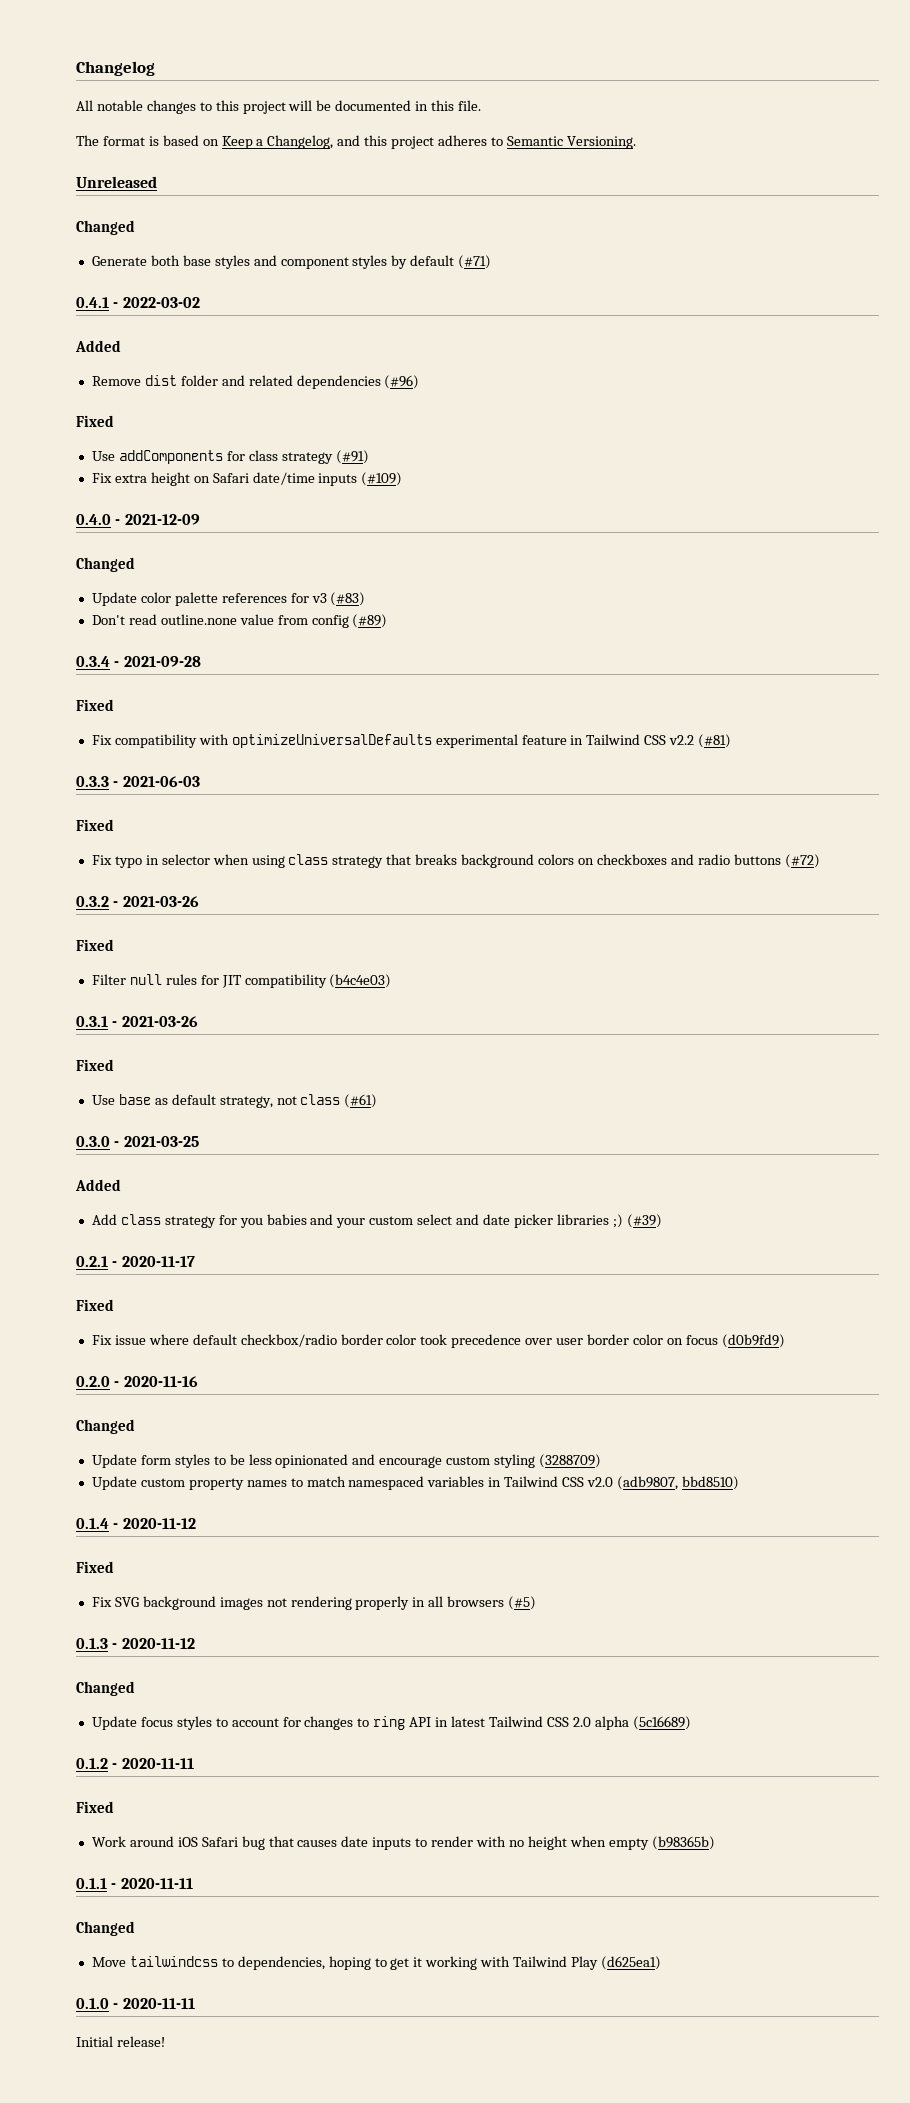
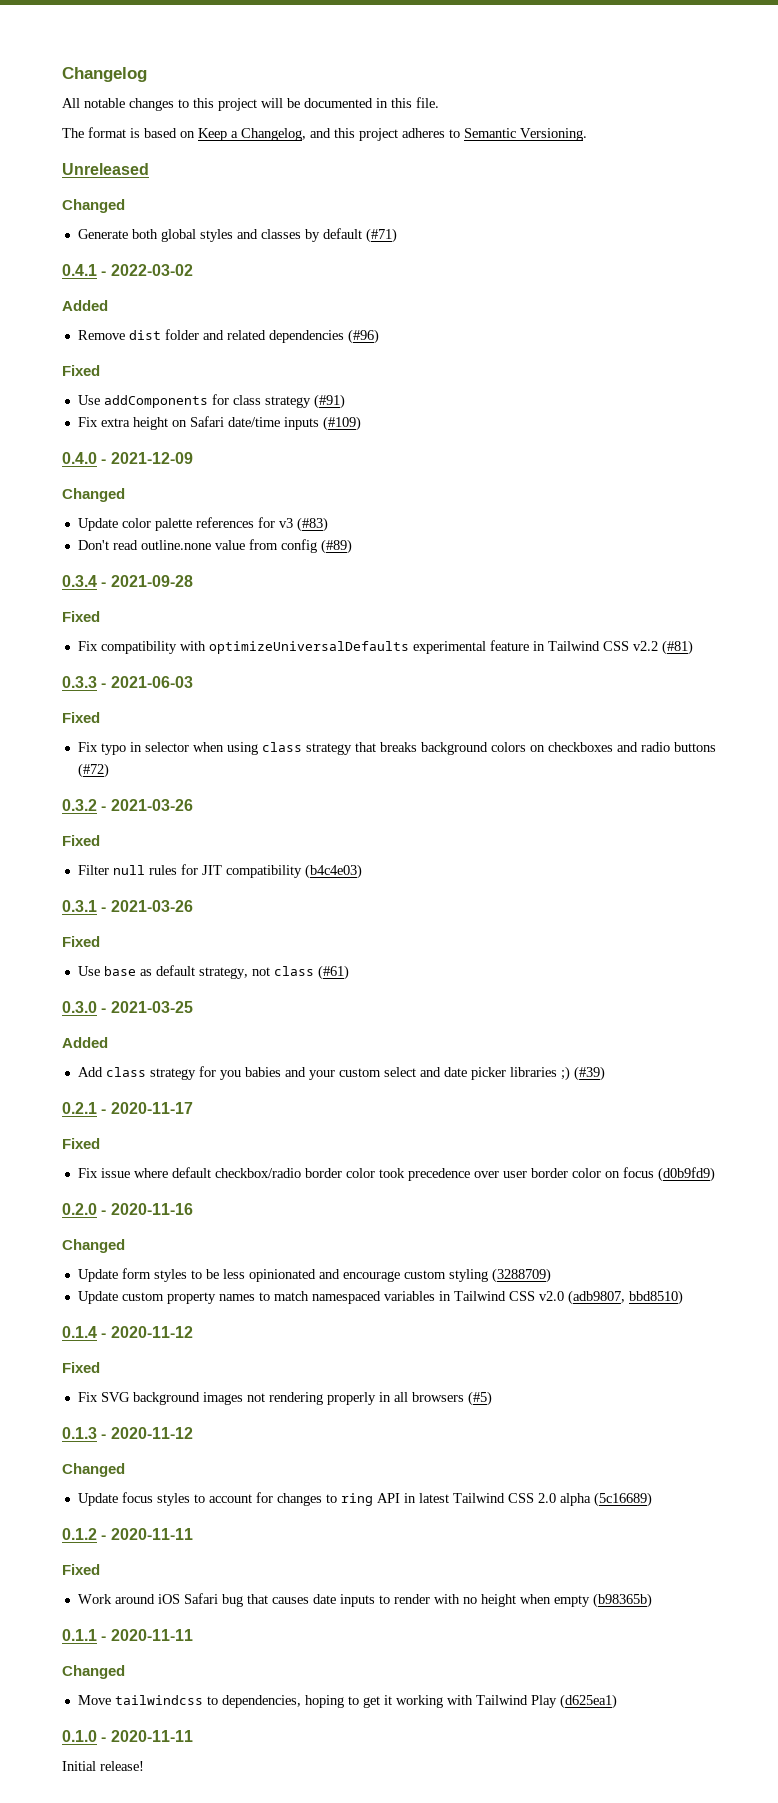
- Generate both base styles and component styles by default (#71)
+ Generate both global styles and classes by default (#71)

